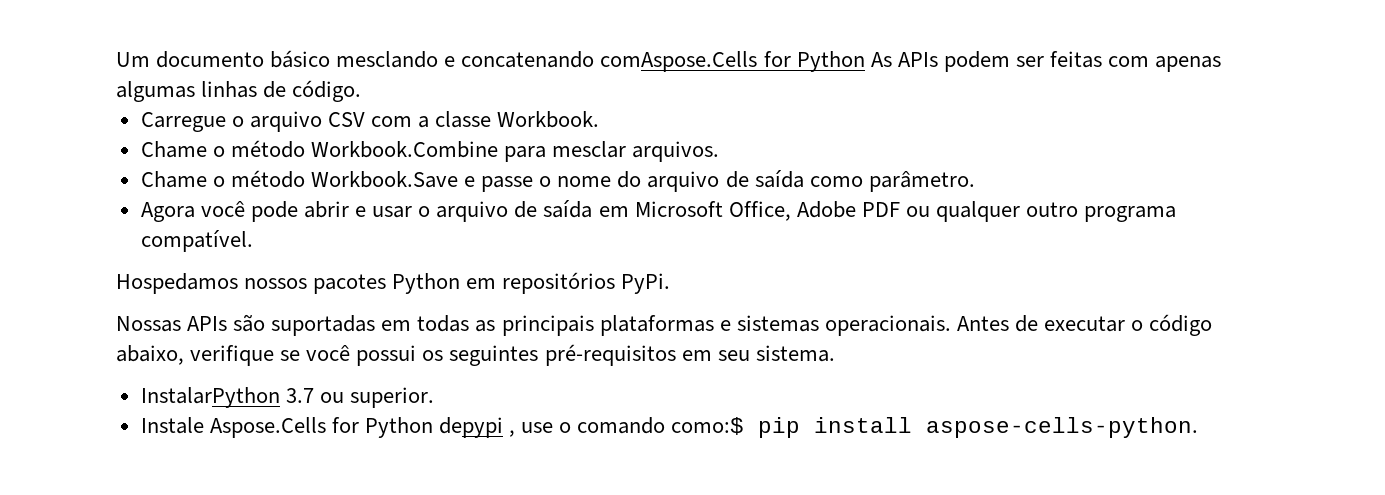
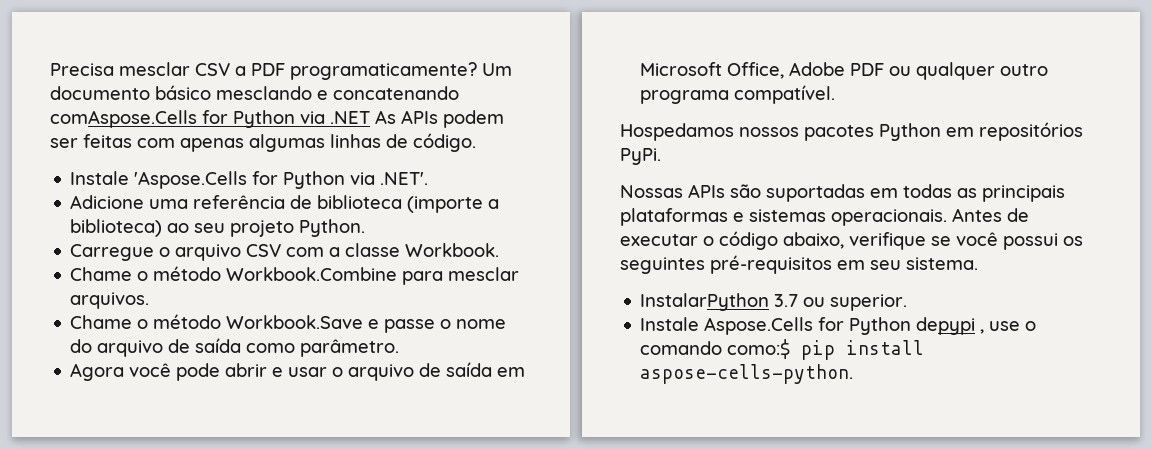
+ Precisa mesclar CSV a PDF programaticamente?
- Um documento básico mesclando e concatenando comAspose.Cells for Python As APIs podem ser feitas com apenas algumas linhas de código.
+ Um documento básico mesclando e concatenando comAspose.Cells for Python via .NET As APIs podem ser feitas com apenas algumas linhas de código.
+ Instale 'Aspose.Cells for Python via .NET'.
+ Adicione uma referência de biblioteca (importe a biblioteca) ao seu projeto Python.

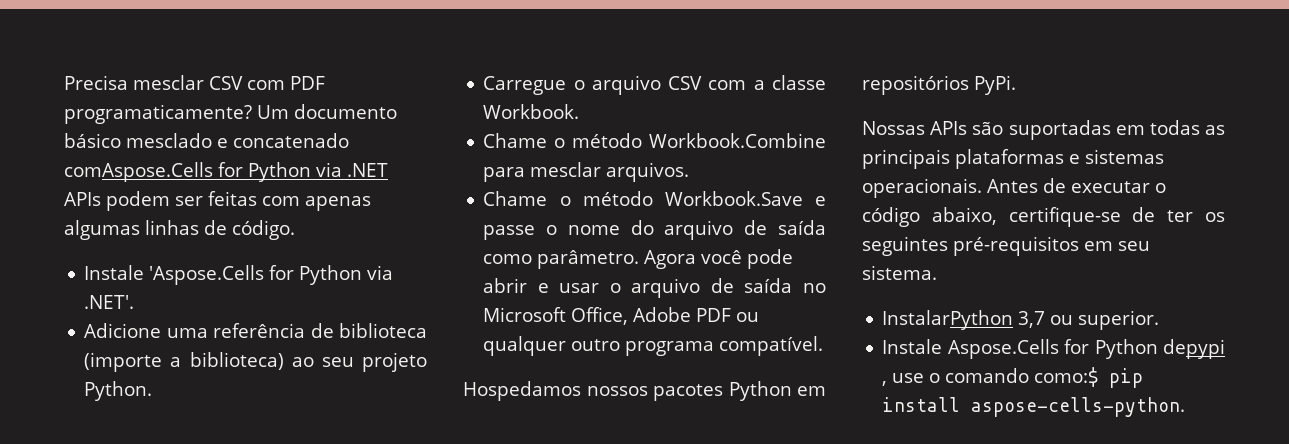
- Precisa mesclar CSV a PDF programaticamente?
+ Precisa mesclar CSV com PDF programaticamente?
- Um documento básico mesclando e concatenando comAspose.Cells for Python via .NET As APIs podem ser feitas com apenas algumas linhas de código.
+ Um documento básico mesclado e concatenado comAspose.Cells for Python via .NET APIs podem ser feitas com apenas algumas linhas de código.
- Chame o método Workbook.Save e passe o nome do arquivo de saída como parâmetro.
- Agora você pode abrir e usar o arquivo de saída em Microsoft Office, Adobe PDF ou qualquer outro programa compatível.
+ Chame o método Workbook.Save e passe o nome do arquivo de saída como parâmetro. Agora você pode abrir e usar o arquivo de saída no Microsoft Office, Adobe PDF ou qualquer outro programa compatível.
- Antes de executar o código abaixo, verifique se você possui os seguintes pré-requisitos em seu sistema.
+ Antes de executar o código abaixo, certifique-se de ter os seguintes pré-requisitos em seu sistema.
- InstalarPython 3.7 ou superior.
+ InstalarPython 3,7 ou superior.

